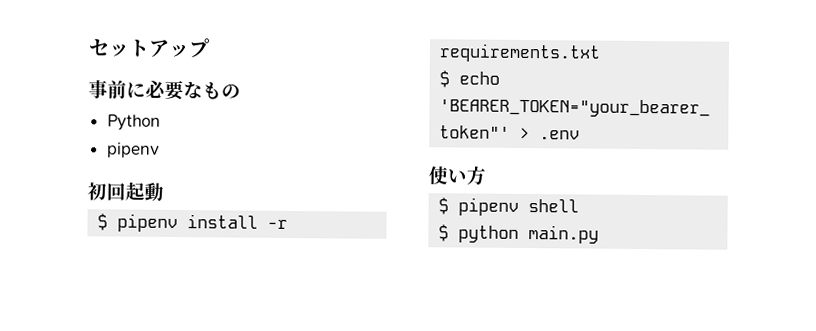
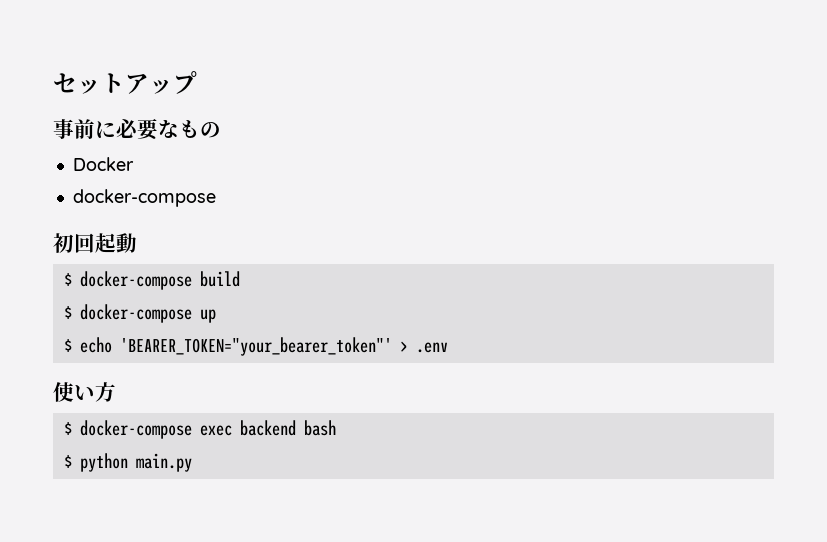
- Python
- pipenv
+ Docker
+ docker-compose
- $ pipenv install -r requirements.txt
+ $ docker-compose build
+ $ docker-compose up
- $ pipenv shell
+ $ docker-compose exec backend bash

